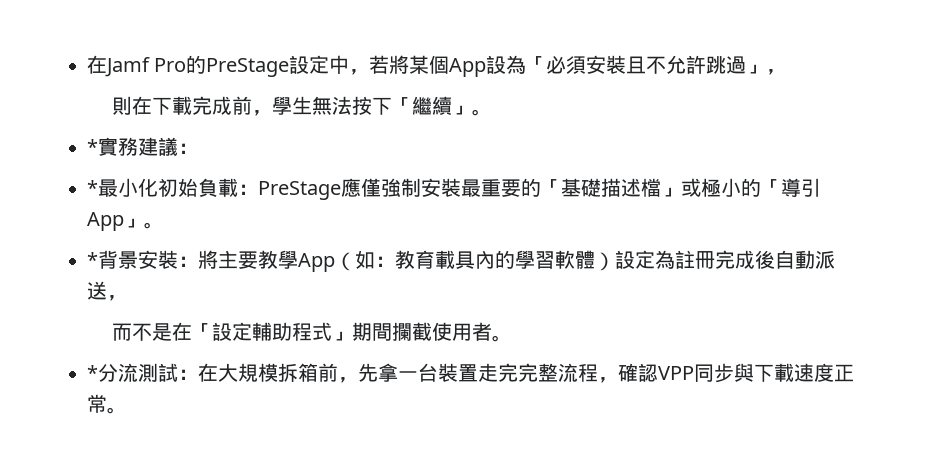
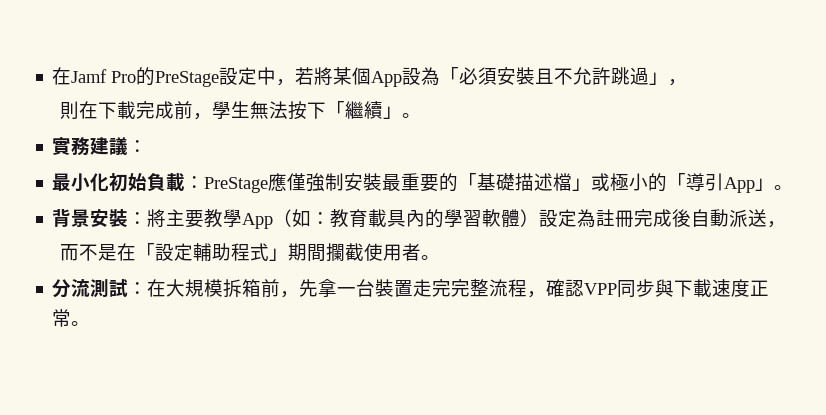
- *實務建議：
+ 實務建議：
- *最小化初始負載：PreStage應僅強制安裝最重要的「基礎描述檔」或極小的「導引App」。
+ 最小化初始負載：PreStage應僅強制安裝最重要的「基礎描述檔」或極小的「導引App」。
- *背景安裝：將主要教學App（如：教育載具內的學習軟體）設定為註冊完成後自動派送，
+ 背景安裝：將主要教學App（如：教育載具內的學習軟體）設定為註冊完成後自動派送，
- *分流測試：在大規模拆箱前，先拿一台裝置走完完整流程，確認VPP同步與下載速度正常。
+ 分流測試：在大規模拆箱前，先拿一台裝置走完完整流程，確認VPP同步與下載速度正常。

